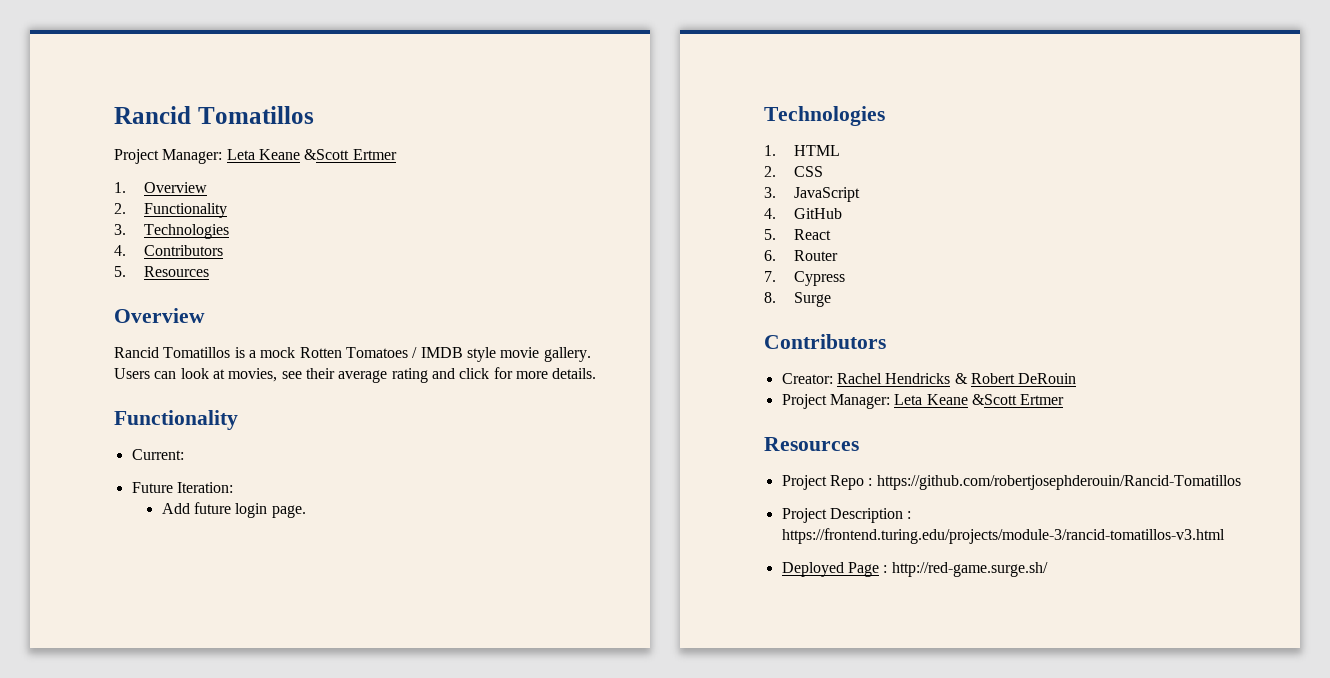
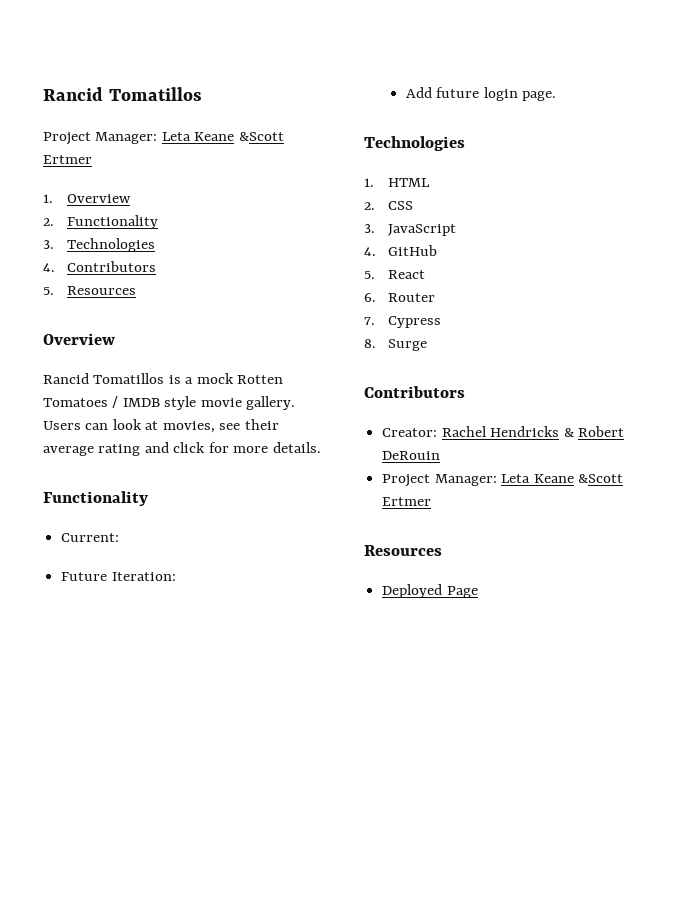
- Project Repo : https://github.com/robertjosephderouin/Rancid-Tomatillos
- Project Description : https://frontend.turing.edu/projects/module-3/rancid-tomatillos-v3.html
- Deployed Page : http://red-game.surge.sh/
+ Deployed Page

